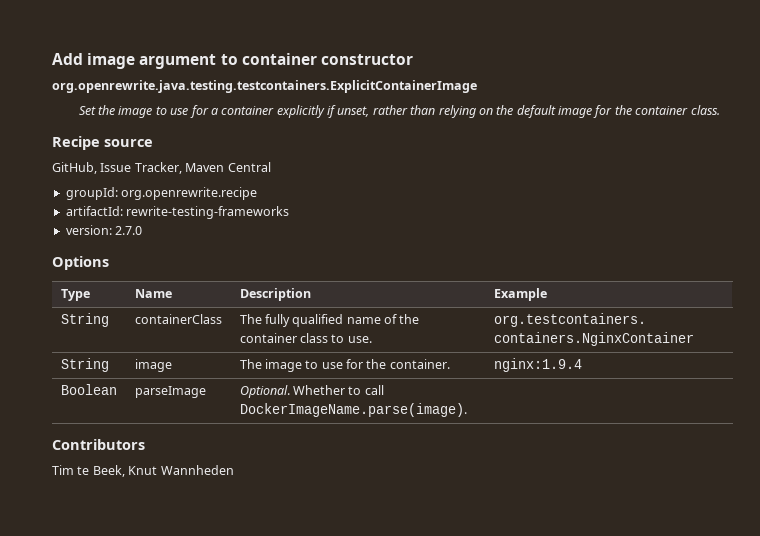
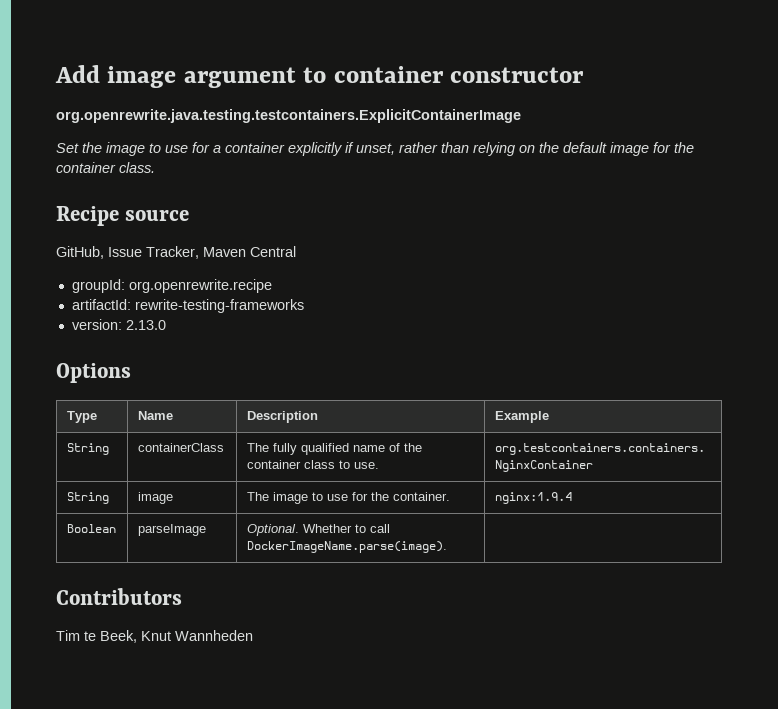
- version: 2.7.0
+ version: 2.13.0

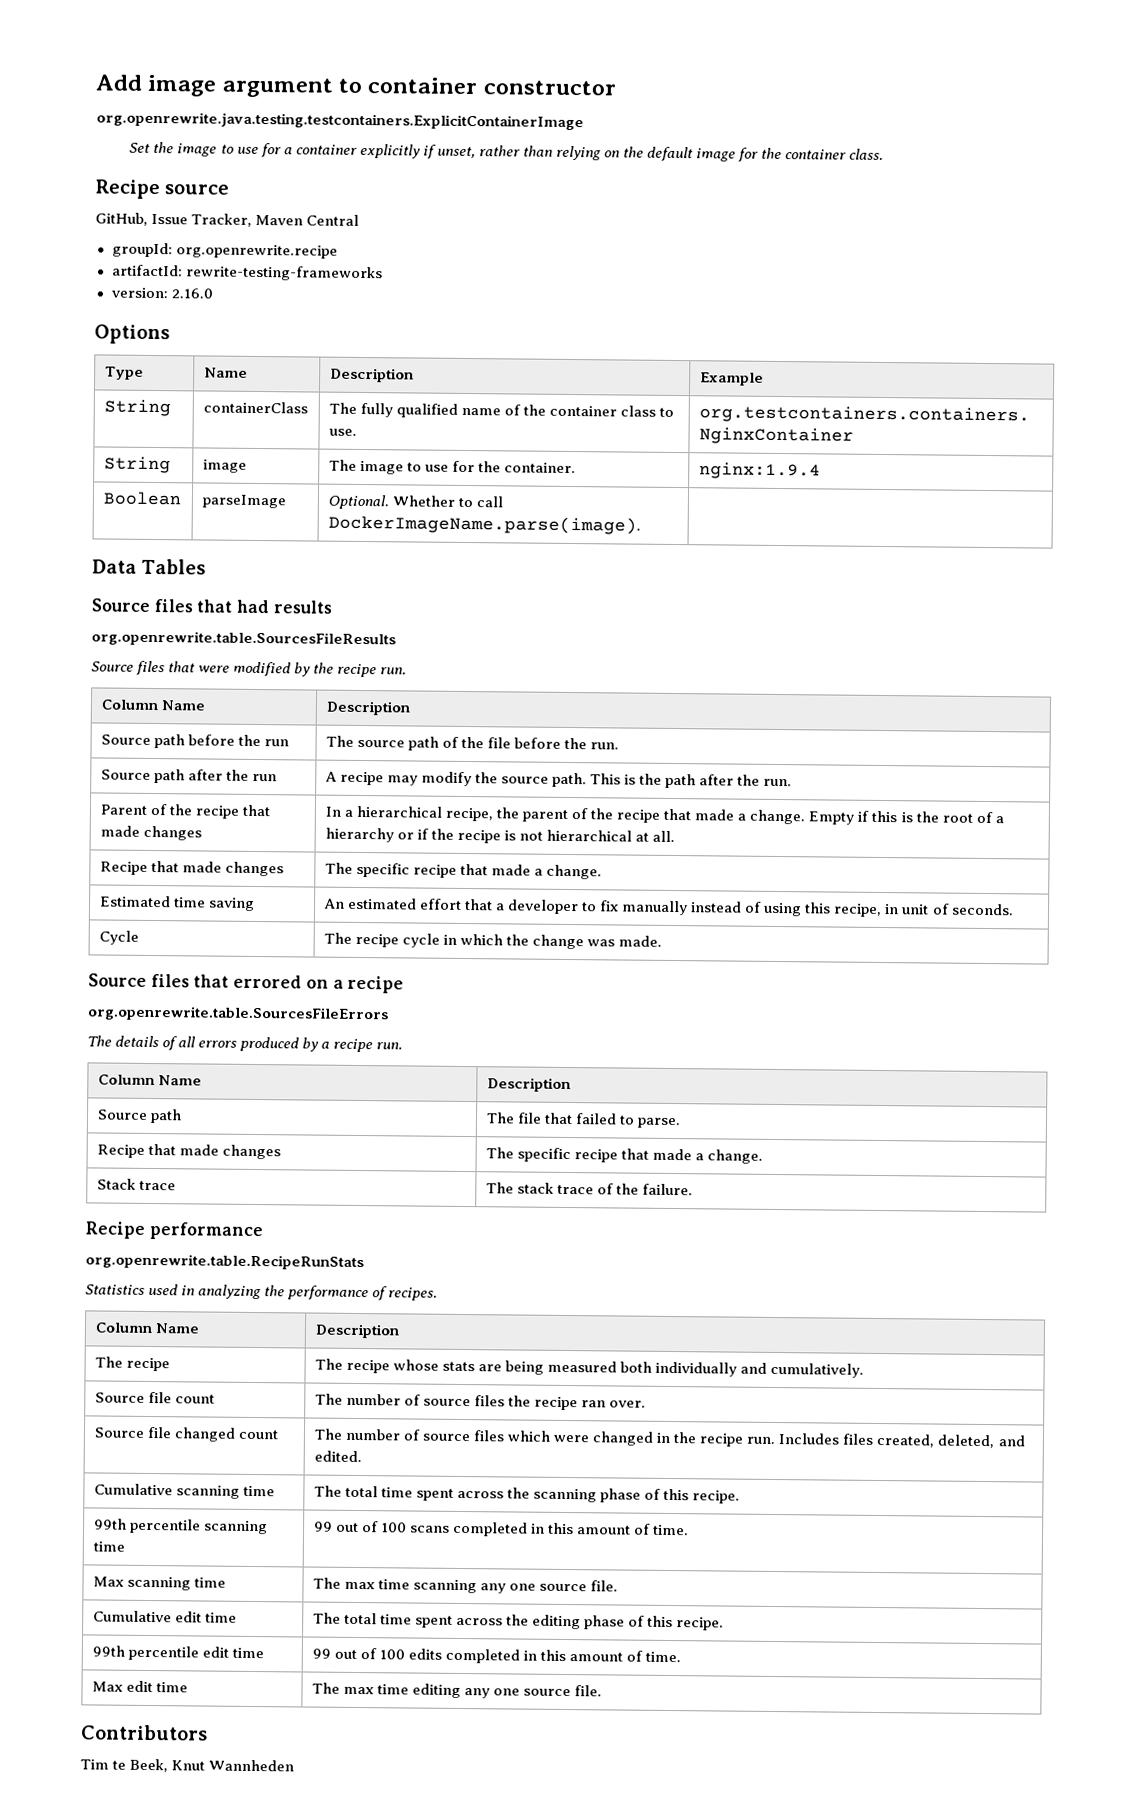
- version: 2.13.0
+ version: 2.16.0
+ Data Tables
+ Source files that had results
+ org.openrewrite.table.SourcesFileResults
+ Source files that were modified by the recipe run.
+ Column Name | Description
+ Source path before the run | The source path of the file before the run.
+ Source path after the run | A recipe may modify the source path. This is the path after the run.
+ Parent of the recipe that made changes | In a hierarchical recipe, the parent of the recipe that made a change. Empty if this is the root of a hierarchy or if the recipe is not hierarchical at all.
+ Recipe that made changes | The specific recipe that made a change.
+ Estimated time saving | An estimated effort that a developer to fix manually instead of using this recipe, in unit of seconds.
+ Cycle | The recipe cycle in which the change was made.
+ Source files that errored on a recipe
+ org.openrewrite.table.SourcesFileErrors
+ The details of all errors produced by a recipe run.
+ Column Name | Description
+ Source path | The file that failed to parse.
+ Recipe that made changes | The specific recipe that made a change.
+ Stack trace | The stack trace of the failure.
+ Recipe performance
+ org.openrewrite.table.RecipeRunStats
+ Statistics used in analyzing the performance of recipes.
+ Column Name | Description
+ The recipe | The recipe whose stats are being measured both individually and cumulatively.
+ Source file count | The number of source files the recipe ran over.
+ Source file changed count | The number of source files which were changed in the recipe run. Includes files created, deleted, and edited.
+ Cumulative scanning time | The total time spent across the scanning phase of this recipe.
+ 99th percentile scanning time | 99 out of 100 scans completed in this amount of time.
+ Max scanning time | The max time scanning any one source file.
+ Cumulative edit time | The total time spent across the editing phase of this recipe.
+ 99th percentile edit time | 99 out of 100 edits completed in this amount of time.
+ Max edit time | The max time editing any one source file.

